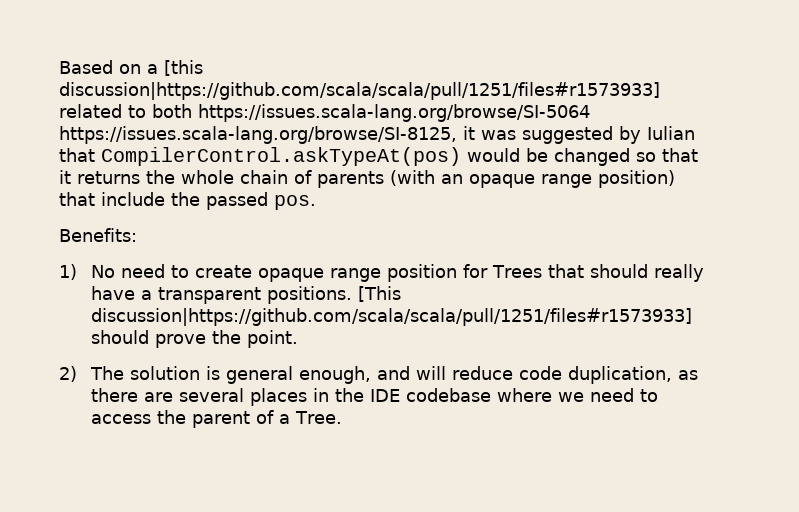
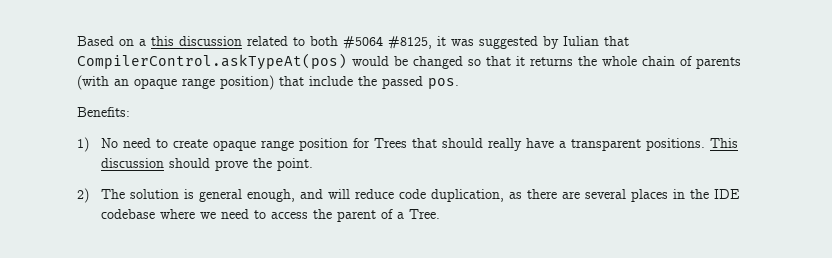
- Based on a [this discussion|https://github.com/scala/scala/pull/1251/files#r1573933] related to both https://issues.scala-lang.org/browse/SI-5064 https://issues.scala-lang.org/browse/SI-8125, it was suggested by Iulian that CompilerControl.askTypeAt(pos) would be changed so that it returns the whole chain of parents (with an opaque range position) that include the passed pos.
+ Based on a this discussion related to both #5064 #8125, it was suggested by Iulian that CompilerControl.askTypeAt(pos) would be changed so that it returns the whole chain of parents (with an opaque range position) that include the passed pos.
- [This discussion|https://github.com/scala/scala/pull/1251/files#r1573933] should prove the point.
+ This discussion should prove the point.

